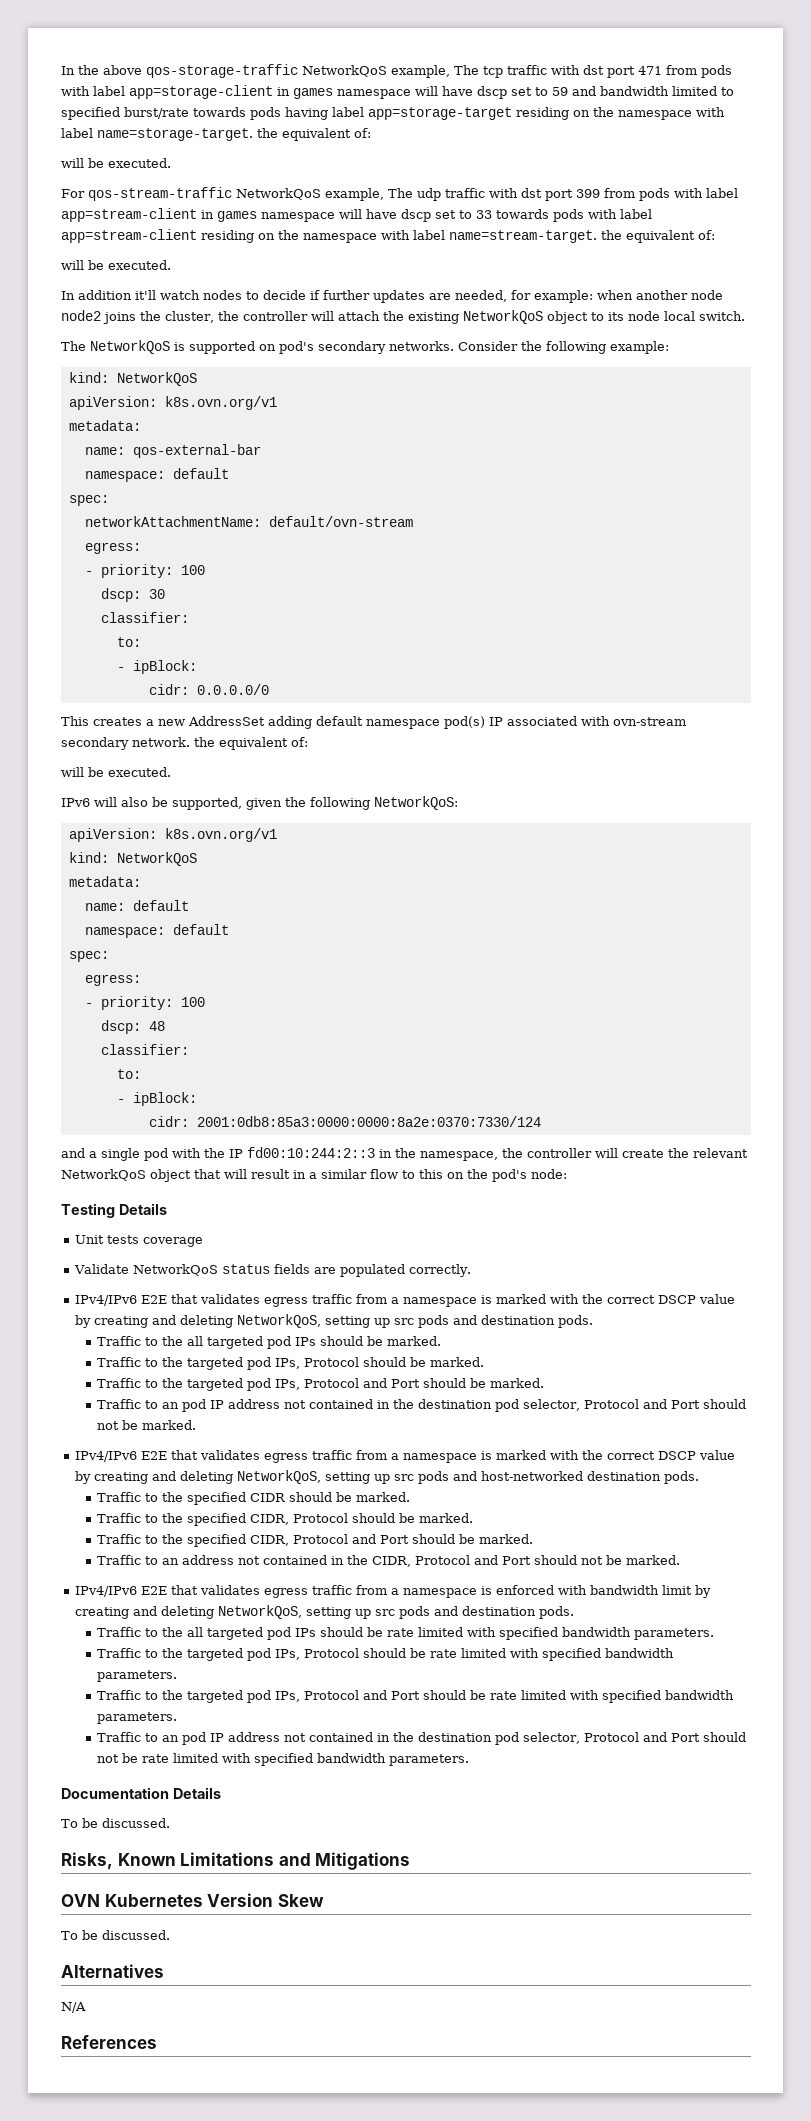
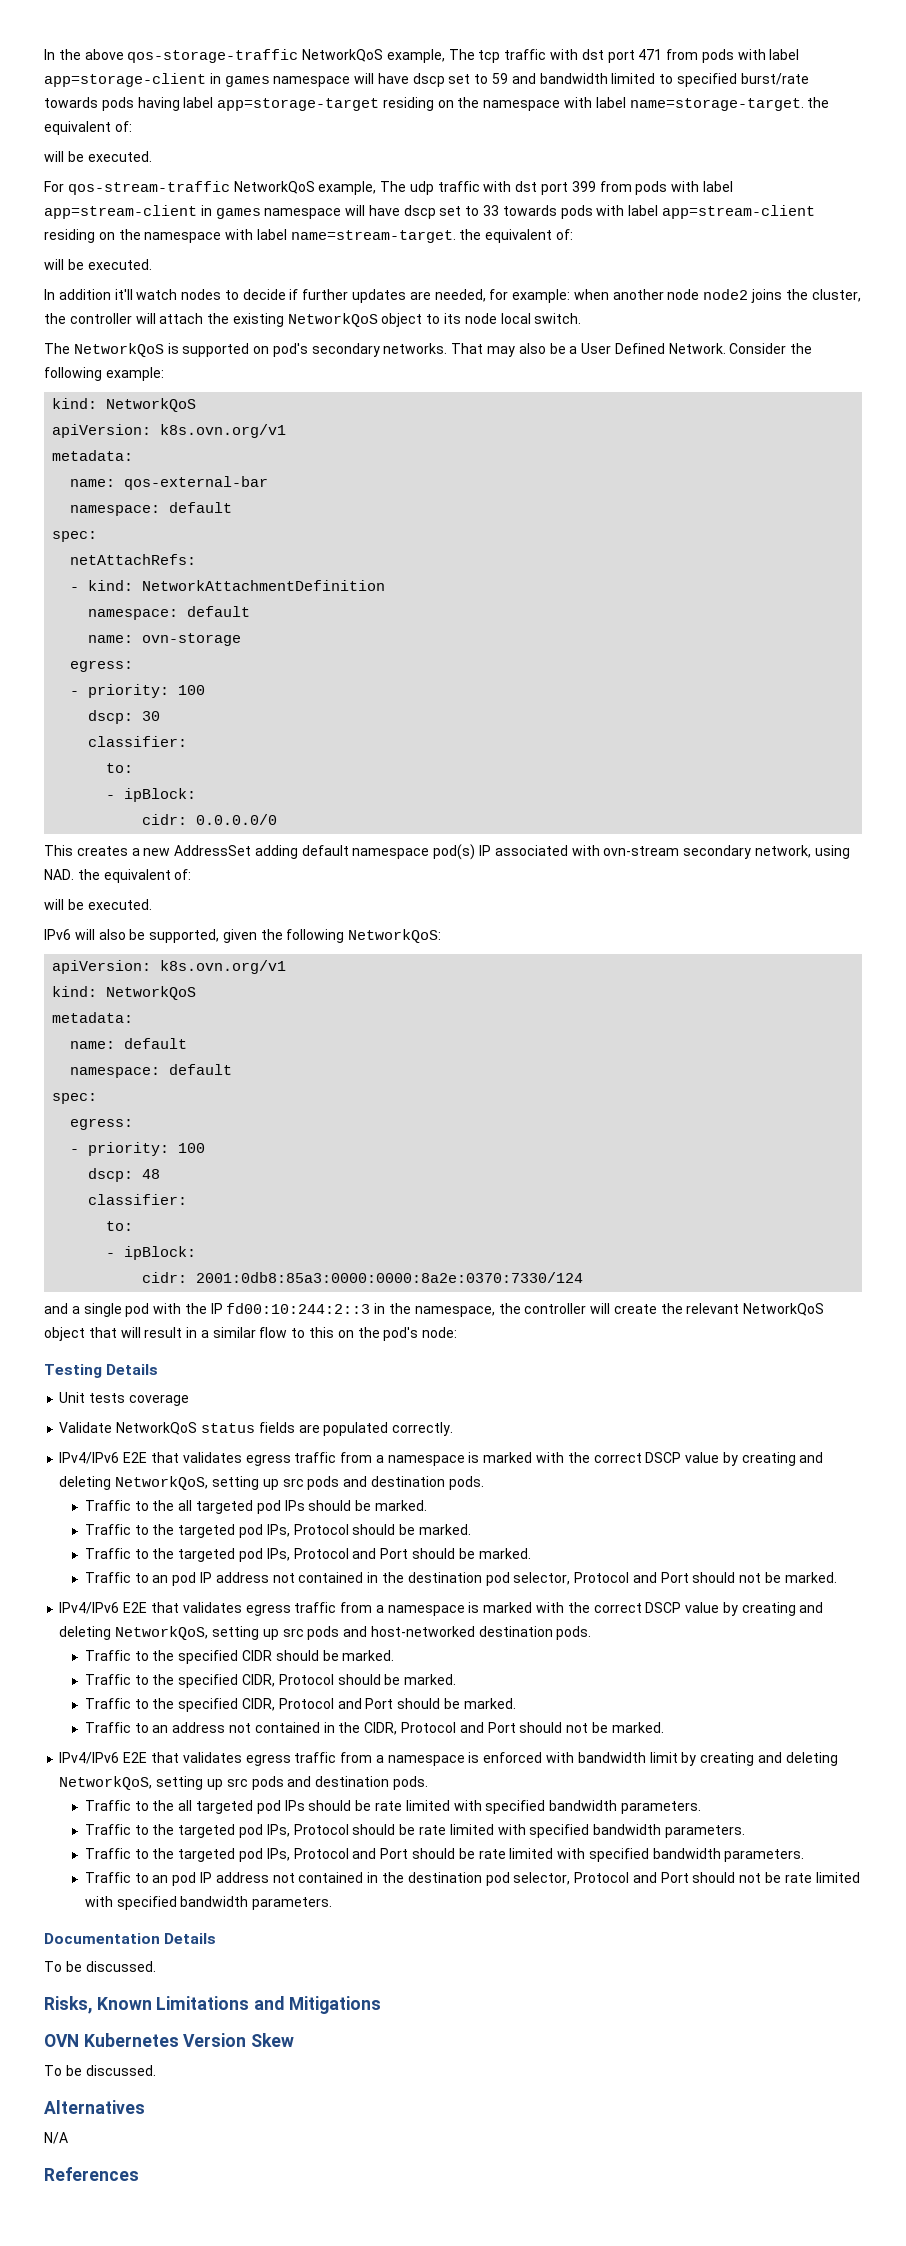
+ That may also be a User Defined Network.
- networkAttachmentName: default/ovn-stream
+ netAttachRefs:
+ - kind: NetworkAttachmentDefinition
+ namespace: default
+ name: ovn-storage
- This creates a new AddressSet adding default namespace pod(s) IP associated with ovn-stream secondary network. the equivalent of:
+ This creates a new AddressSet adding default namespace pod(s) IP associated with ovn-stream secondary network, using NAD. the equivalent of:

